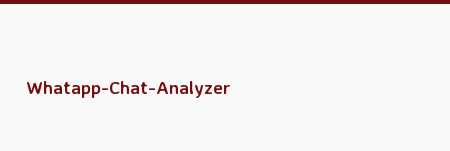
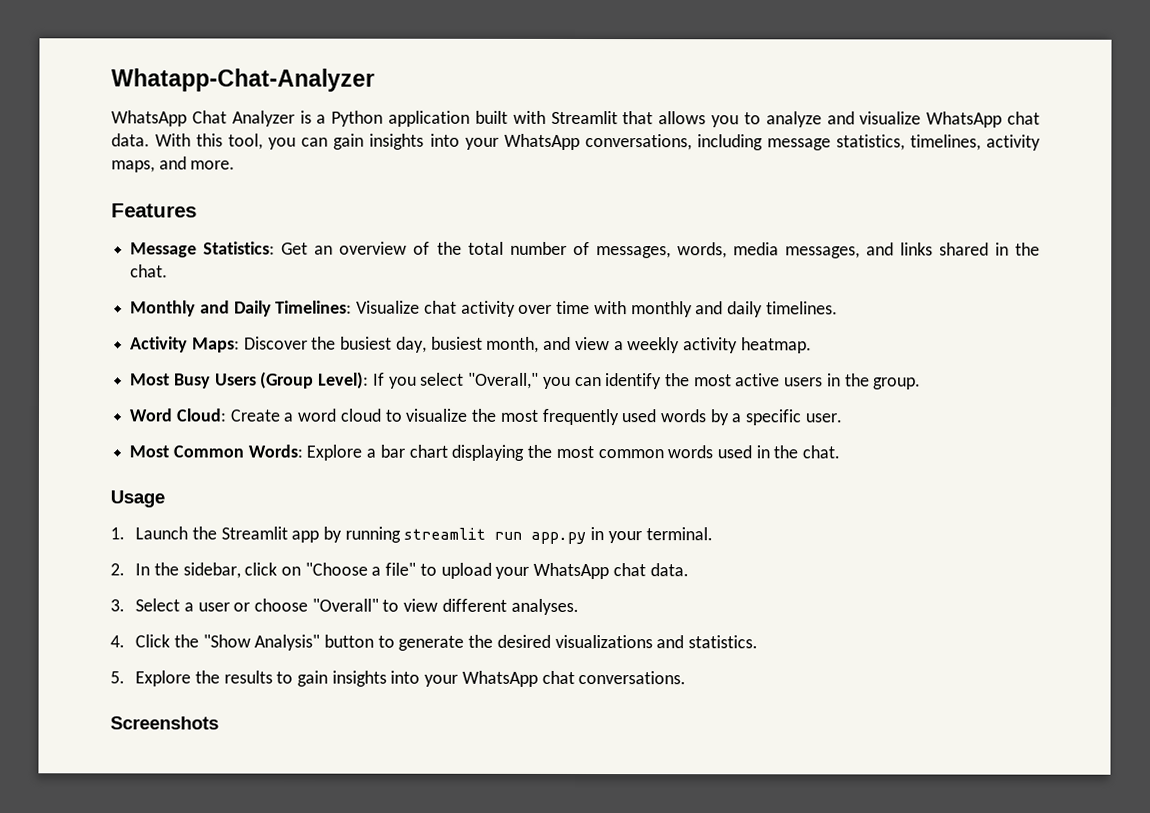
+ WhatsApp Chat Analyzer is a Python application built with Streamlit that allows you to analyze and visualize WhatsApp chat data. With this tool, you can gain insights into your WhatsApp conversations, including message statistics, timelines, activity maps, and more.
+ Features
+ Message Statistics: Get an overview of the total number of messages, words, media messages, and links shared in the chat.
+ Monthly and Daily Timelines: Visualize chat activity over time with monthly and daily timelines.
+ Activity Maps: Discover the busiest day, busiest month, and view a weekly activity heatmap.
+ Most Busy Users (Group Level): If you select "Overall," you can identify the most active users in the group.
+ Word Cloud: Create a word cloud to visualize the most frequently used words by a specific user.
+ Most Common Words: Explore a bar chart displaying the most common words used in the chat.
+ Usage
+ 1. Launch the Streamlit app by running streamlit run app.py in your terminal.
+ 2. In the sidebar, click on "Choose a file" to upload your WhatsApp chat data.
+ 3. Select a user or choose "Overall" to view different analyses.
+ 4. Click the "Show Analysis" button to generate the desired visualizations and statistics.
+ 5. Explore the results to gain insights into your WhatsApp chat conversations.
+ Screenshots

